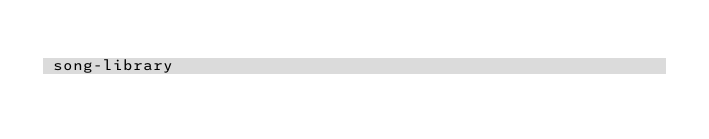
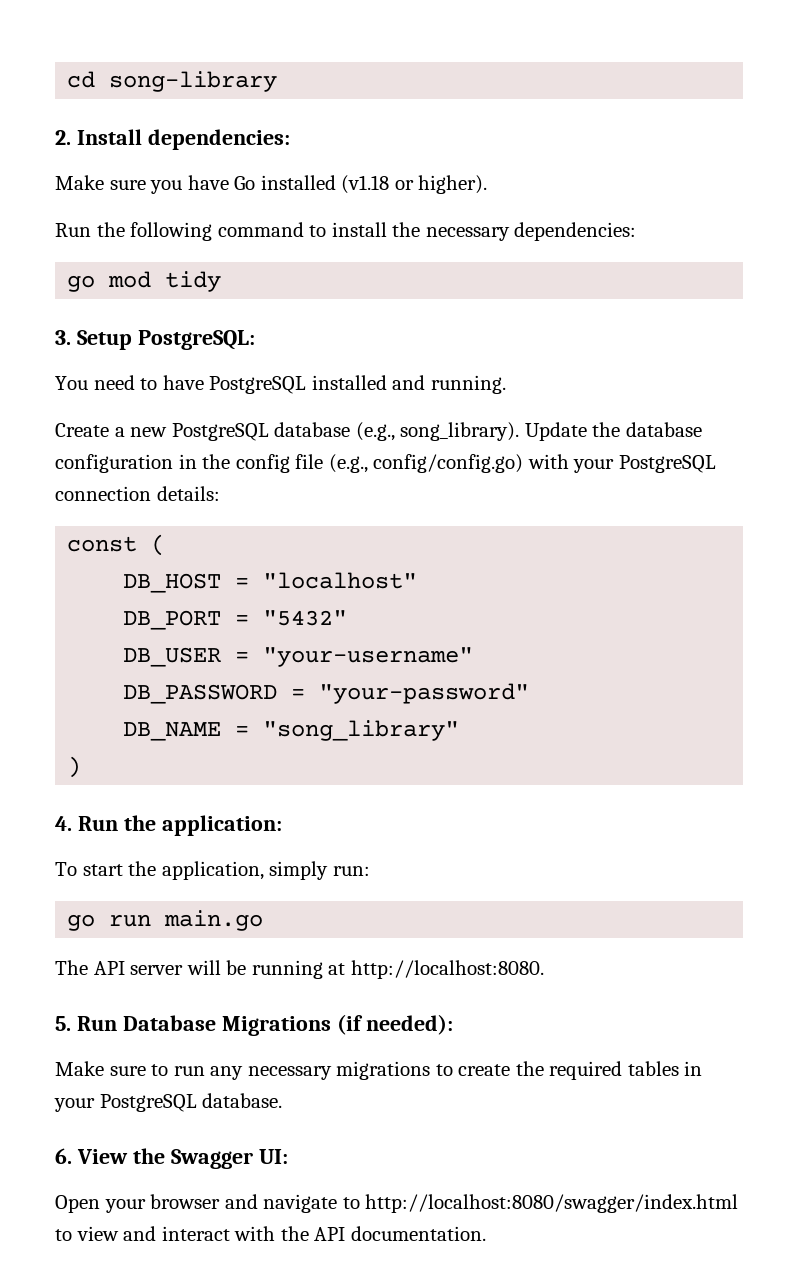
- song-library
+ cd song-library
+ 2. Install dependencies:
+ Make sure you have Go installed (v1.18 or higher).
+ Run the following command to install the necessary dependencies:
+ go mod tidy
+ 3. Setup PostgreSQL:
+ You need to have PostgreSQL installed and running.
+ Create a new PostgreSQL database (e.g., song_library). Update the database configuration in the config file (e.g., config/config.go) with your PostgreSQL connection details:
+ const (
+ DB_HOST = "localhost"
+ DB_PORT = "5432"
+ DB_USER = "your-username"
+ DB_PASSWORD = "your-password"
+ DB_NAME = "song_library"
+ )
+ 4. Run the application:
+ To start the application, simply run:
+ go run main.go
+ The API server will be running at http://localhost:8080.
+ 5. Run Database Migrations (if needed):
+ Make sure to run any necessary migrations to create the required tables in your PostgreSQL database.
+ 6. View the Swagger UI:
+ Open your browser and navigate to http://localhost:8080/swagger/index.html to view and interact with the API documentation.

